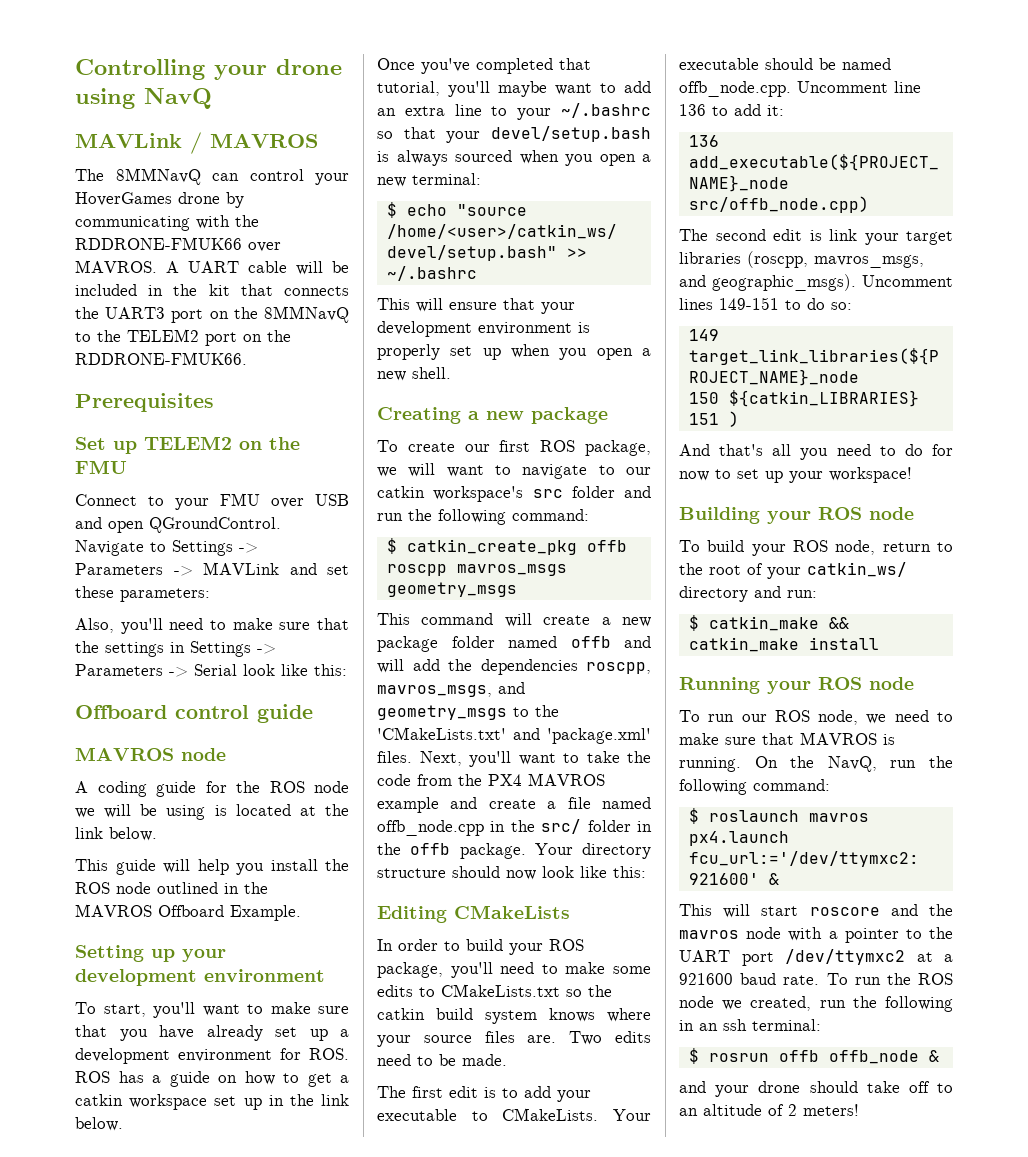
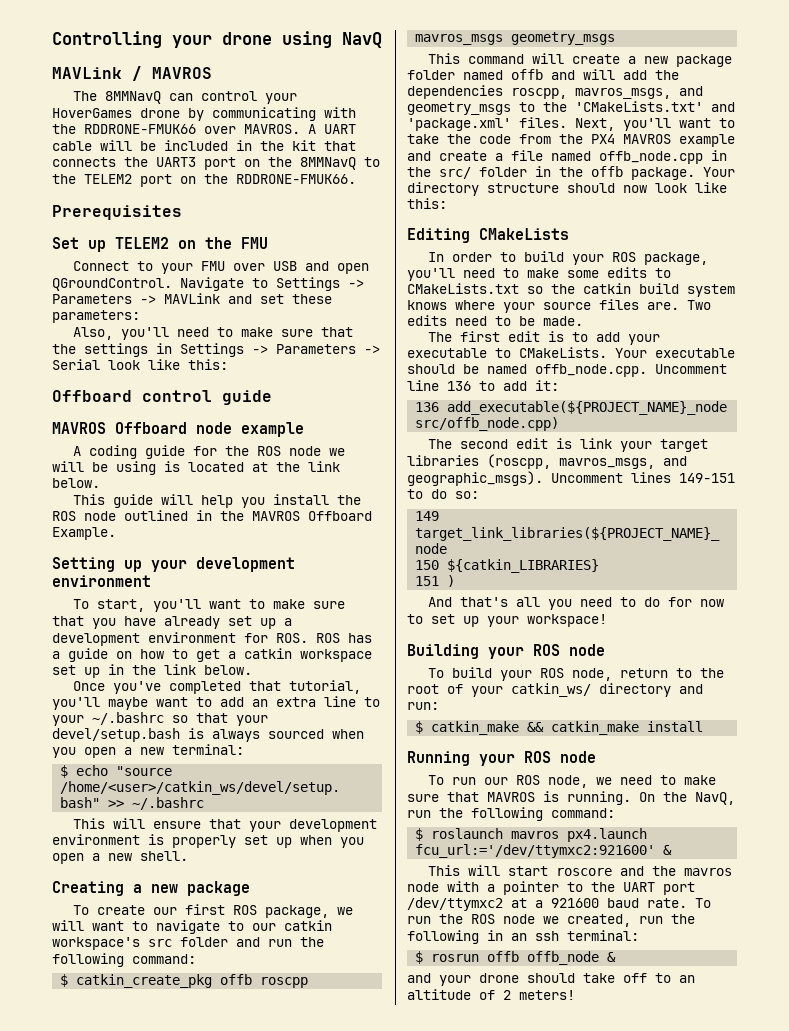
- MAVROS node
+ MAVROS Offboard node example

